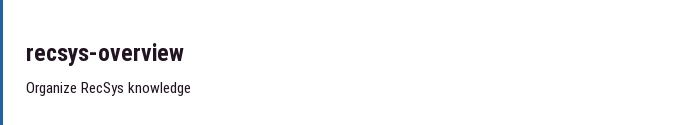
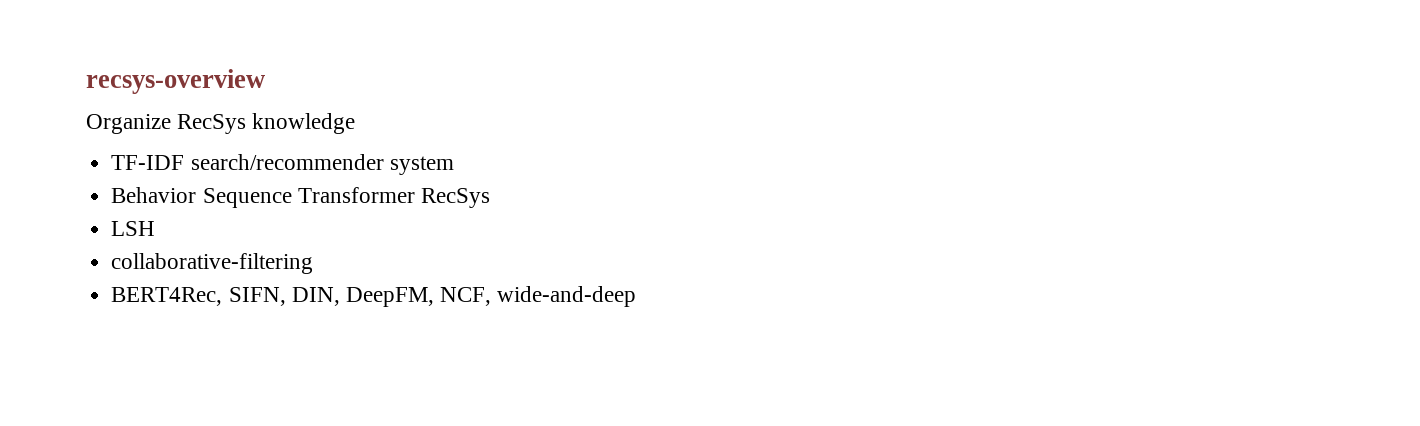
+ TF-IDF search/recommender system
+ Behavior Sequence Transformer RecSys
+ LSH
+ collaborative-filtering
+ BERT4Rec, SIFN, DIN, DeepFM, NCF, wide-and-deep

